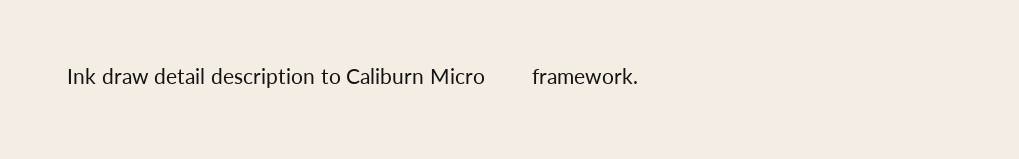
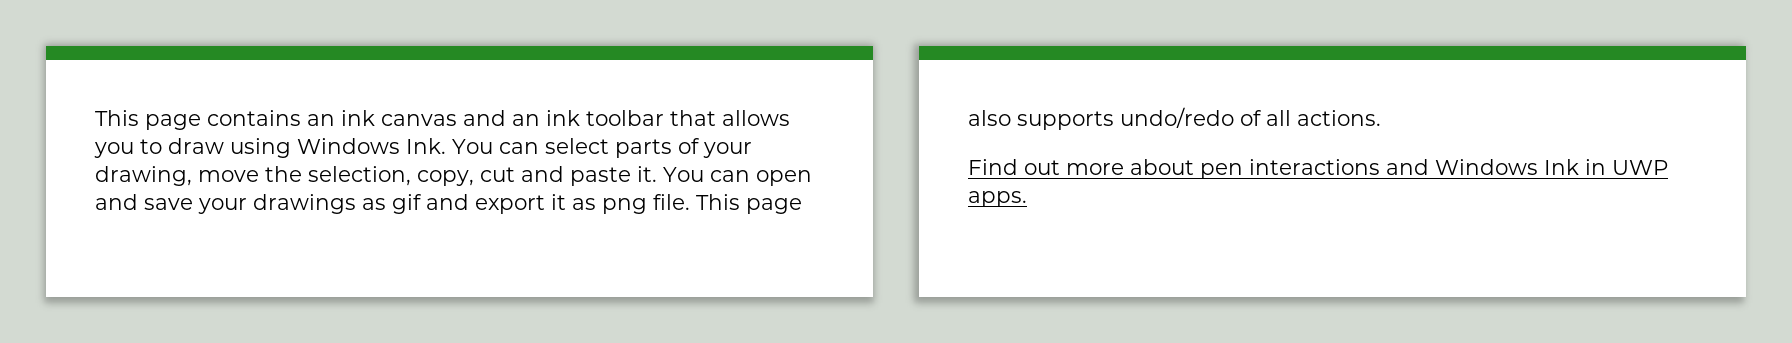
- Ink draw detail description to Caliburn Micro framework.
+ This page contains an ink canvas and an ink toolbar that allows you to draw using Windows Ink. You can select parts of your drawing, move the selection, copy, cut and paste it. You can open and save your drawings as gif and export it as png file. This page also supports undo/redo of all actions.
+ Find out more about pen interactions and Windows Ink in UWP apps.

